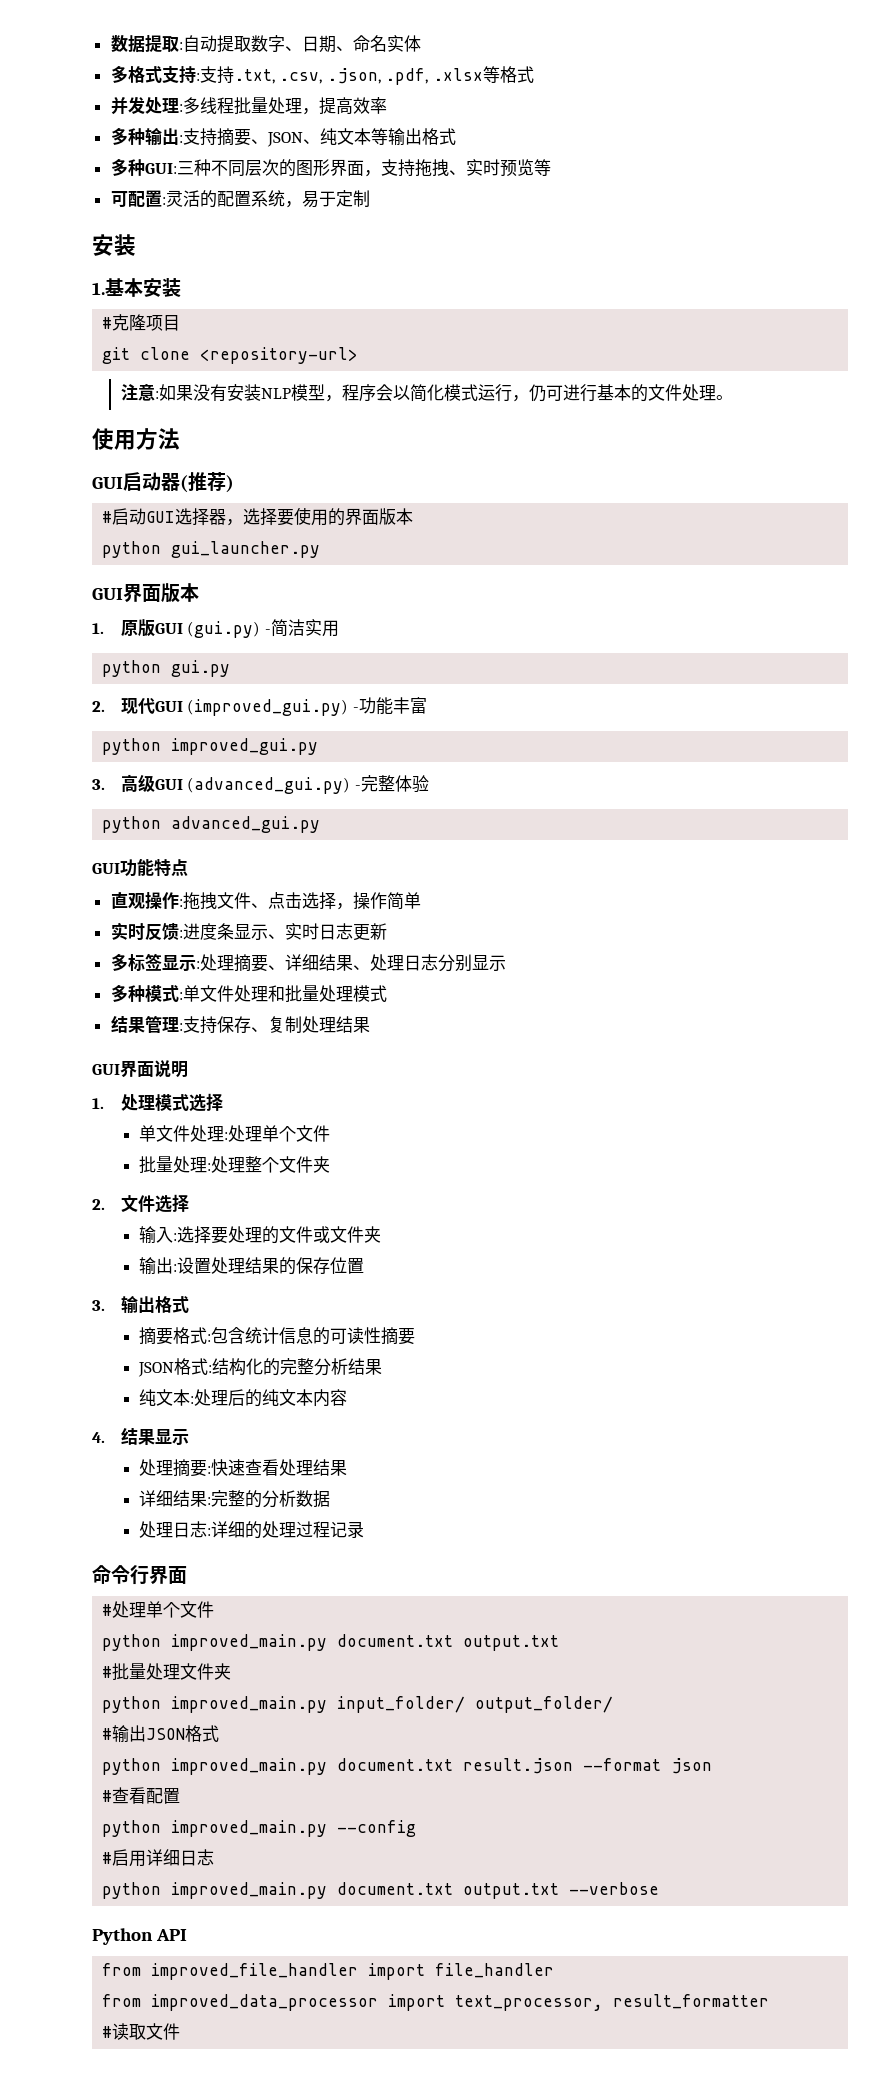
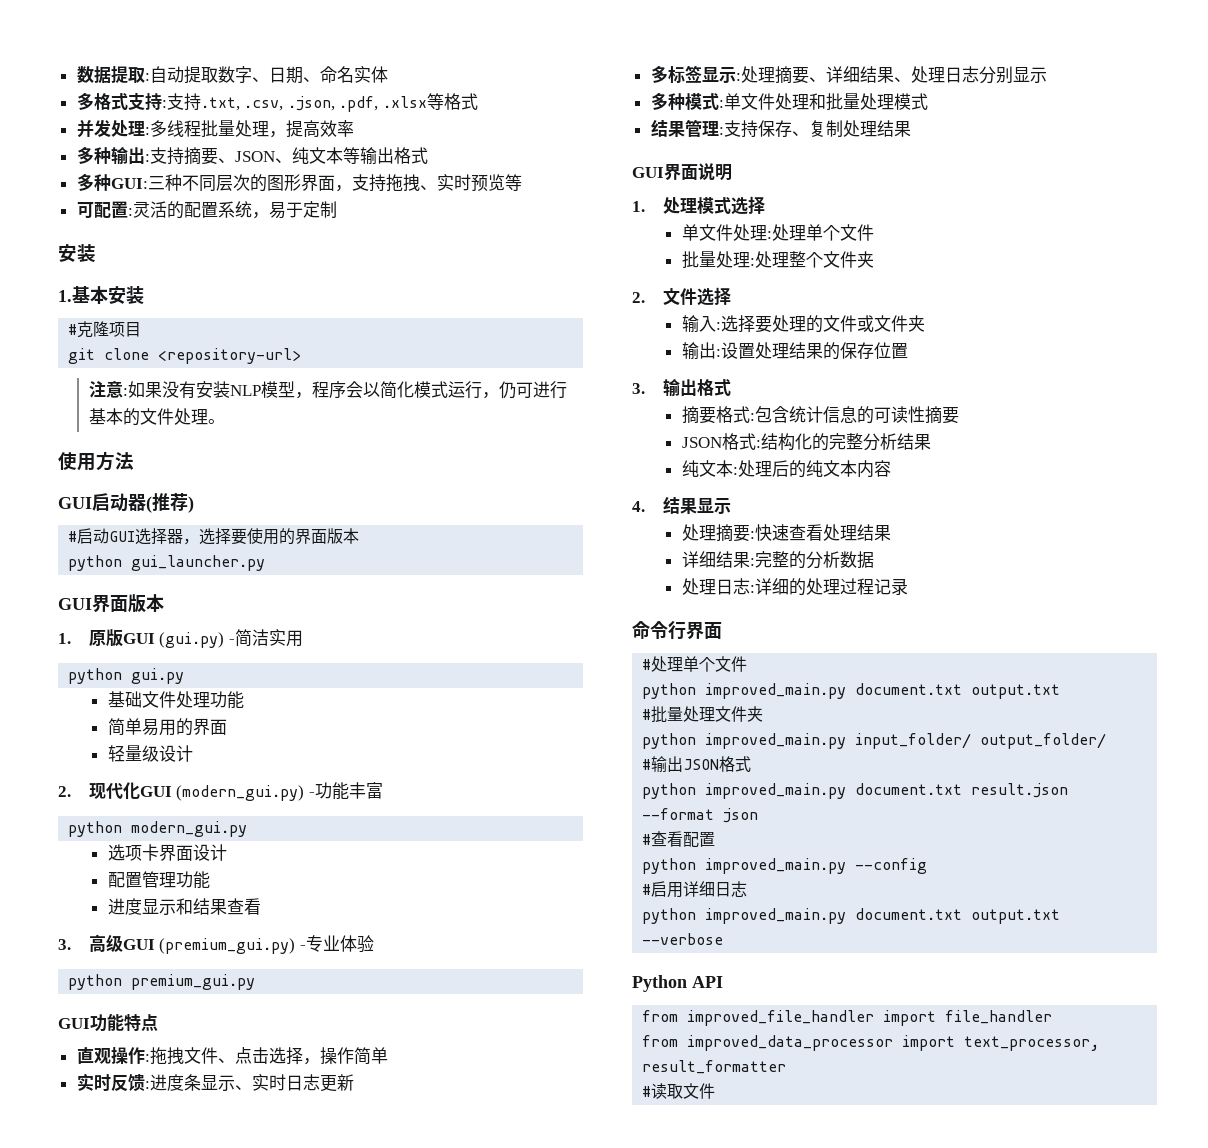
+ 基础文件处理功能
+ 简单易用的界面
+ 轻量级设计
- 2.现代GUI (improved_gui.py) -功能丰富
+ 2.现代化GUI (modern_gui.py) -功能丰富
- python improved_gui.py
+ python modern_gui.py
+ 选项卡界面设计
+ 配置管理功能
+ 进度显示和结果查看
- 3.高级GUI (advanced_gui.py) -完整体验
+ 3.高级GUI (premium_gui.py) -专业体验
- python advanced_gui.py
+ python premium_gui.py

